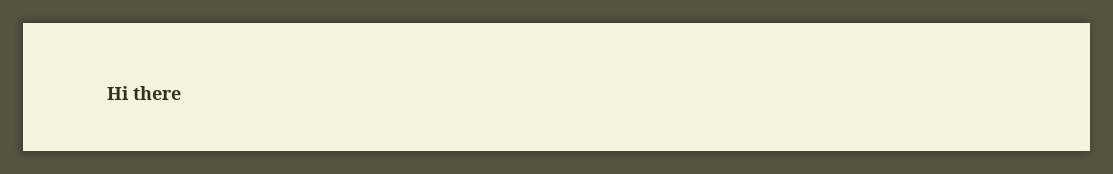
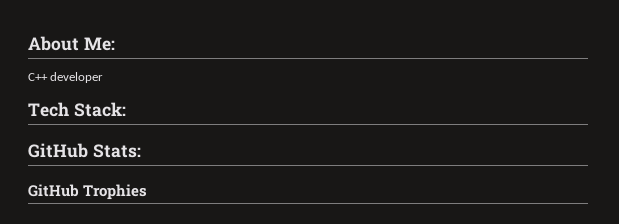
- Hi there
+ About Me:
+ C++ developer
+ Tech Stack:
+ GitHub Stats:
+ GitHub Trophies

